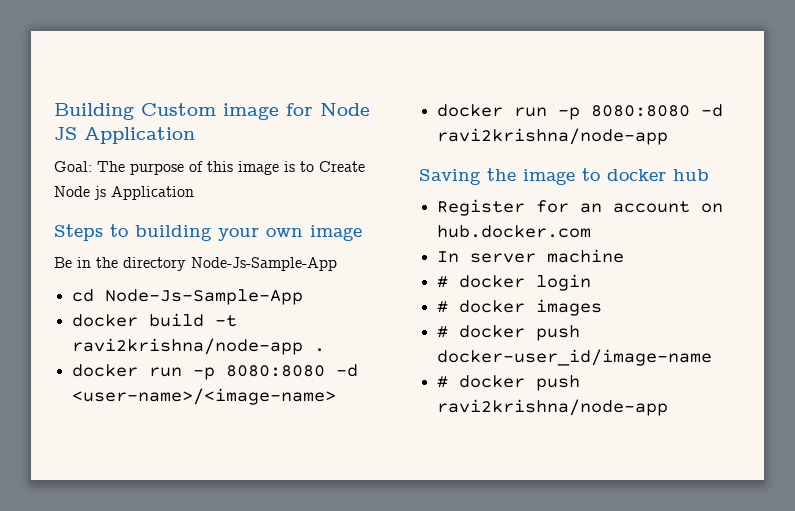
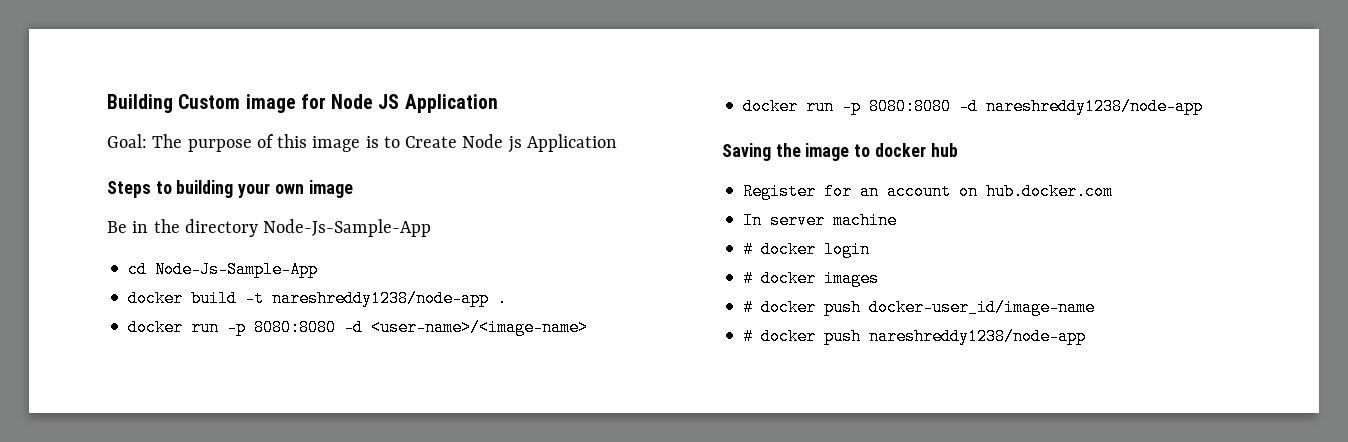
- docker build -t ravi2krishna/node-app .
+ docker build -t nareshreddy1238/node-app .
- docker run -p 8080:8080 -d ravi2krishna/node-app
+ docker run -p 8080:8080 -d nareshreddy1238/node-app
- # docker push ravi2krishna/node-app
+ # docker push nareshreddy1238/node-app

